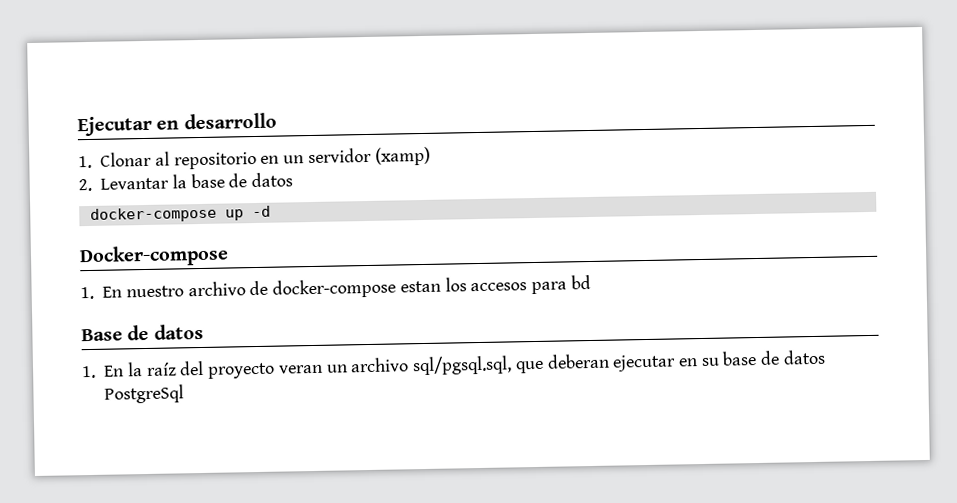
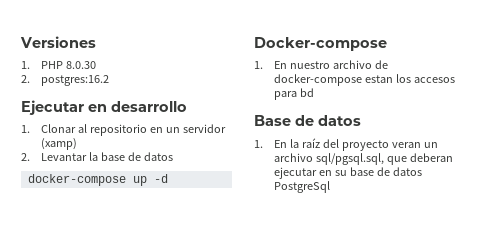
+ Versiones
+ 1. PHP 8.0.30
+ 2. postgres:16.2

